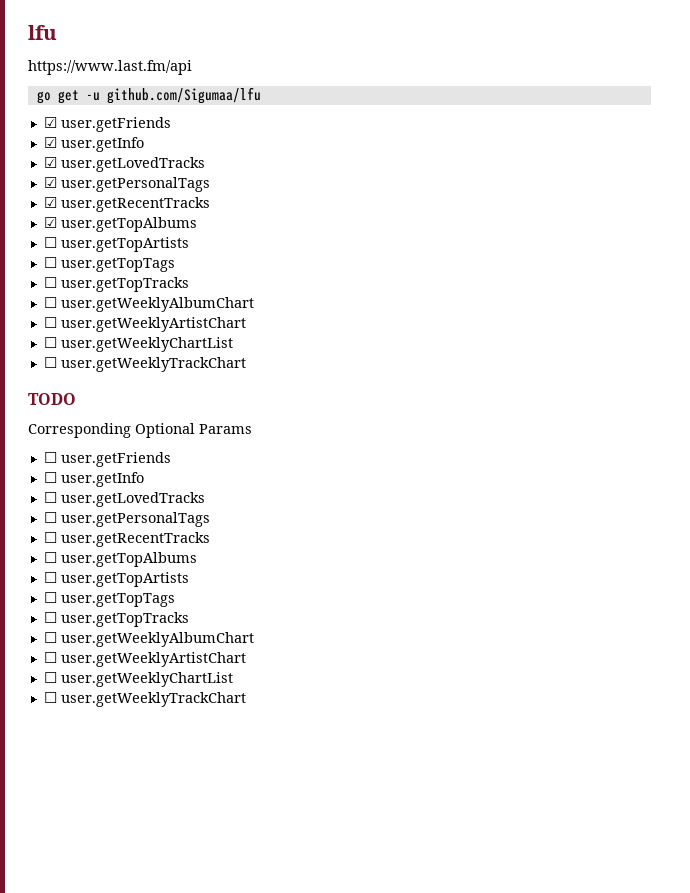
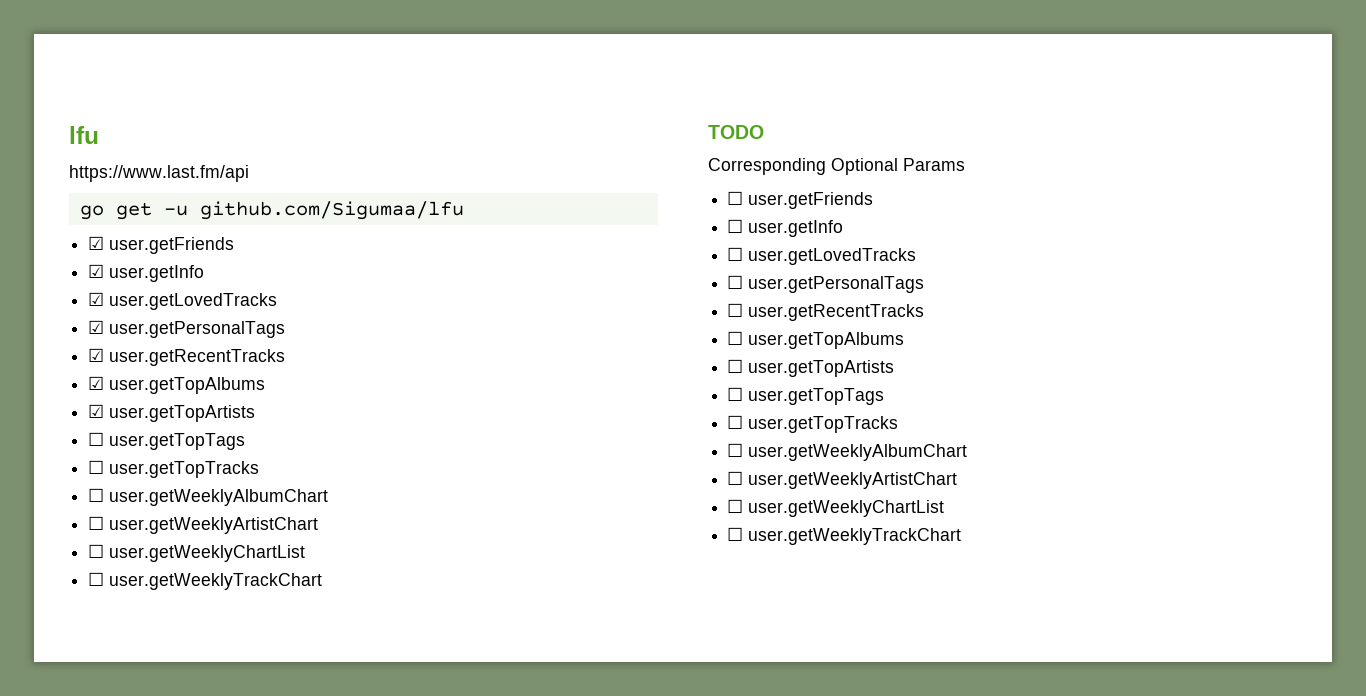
  ☑ user.getTopAlbums
- ☐ user.getTopArtists
+ ☑ user.getTopArtists

